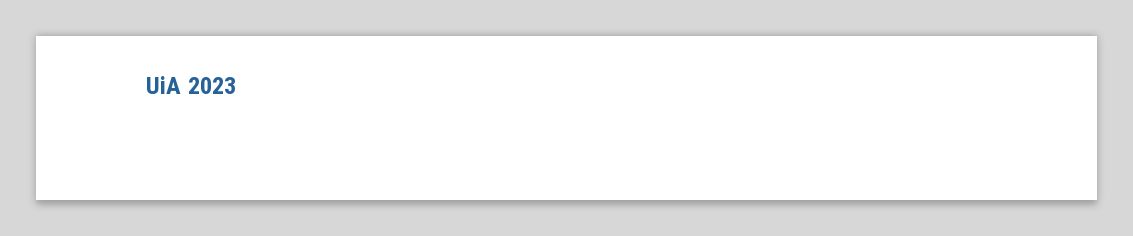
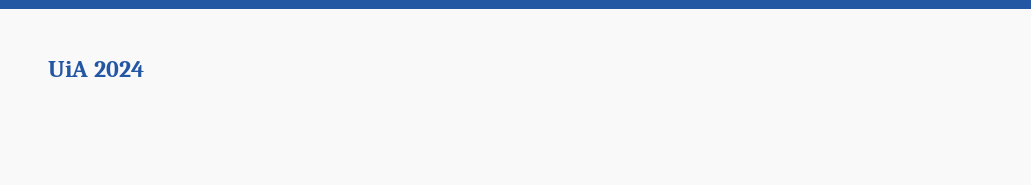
- UiA 2023
+ UiA 2024

